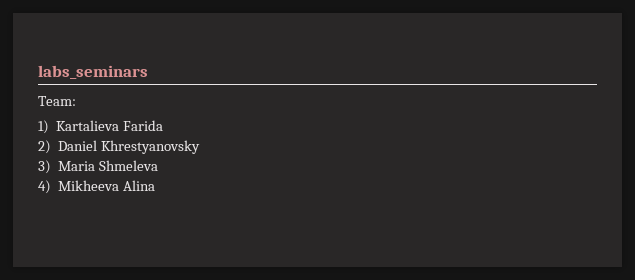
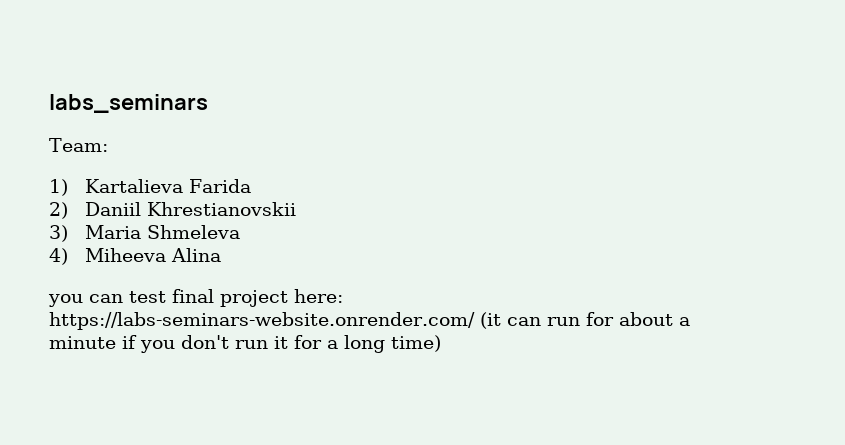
- 2) Daniel Khrestyanovsky
+ 2) Daniil Khrestianovskii
- 4) Mikheeva Alina
+ 4) Miheeva Alina
+ you can test final project here: https://labs-seminars-website.onrender.com/ (it can run for about a minute if you don't run it for a long time)

